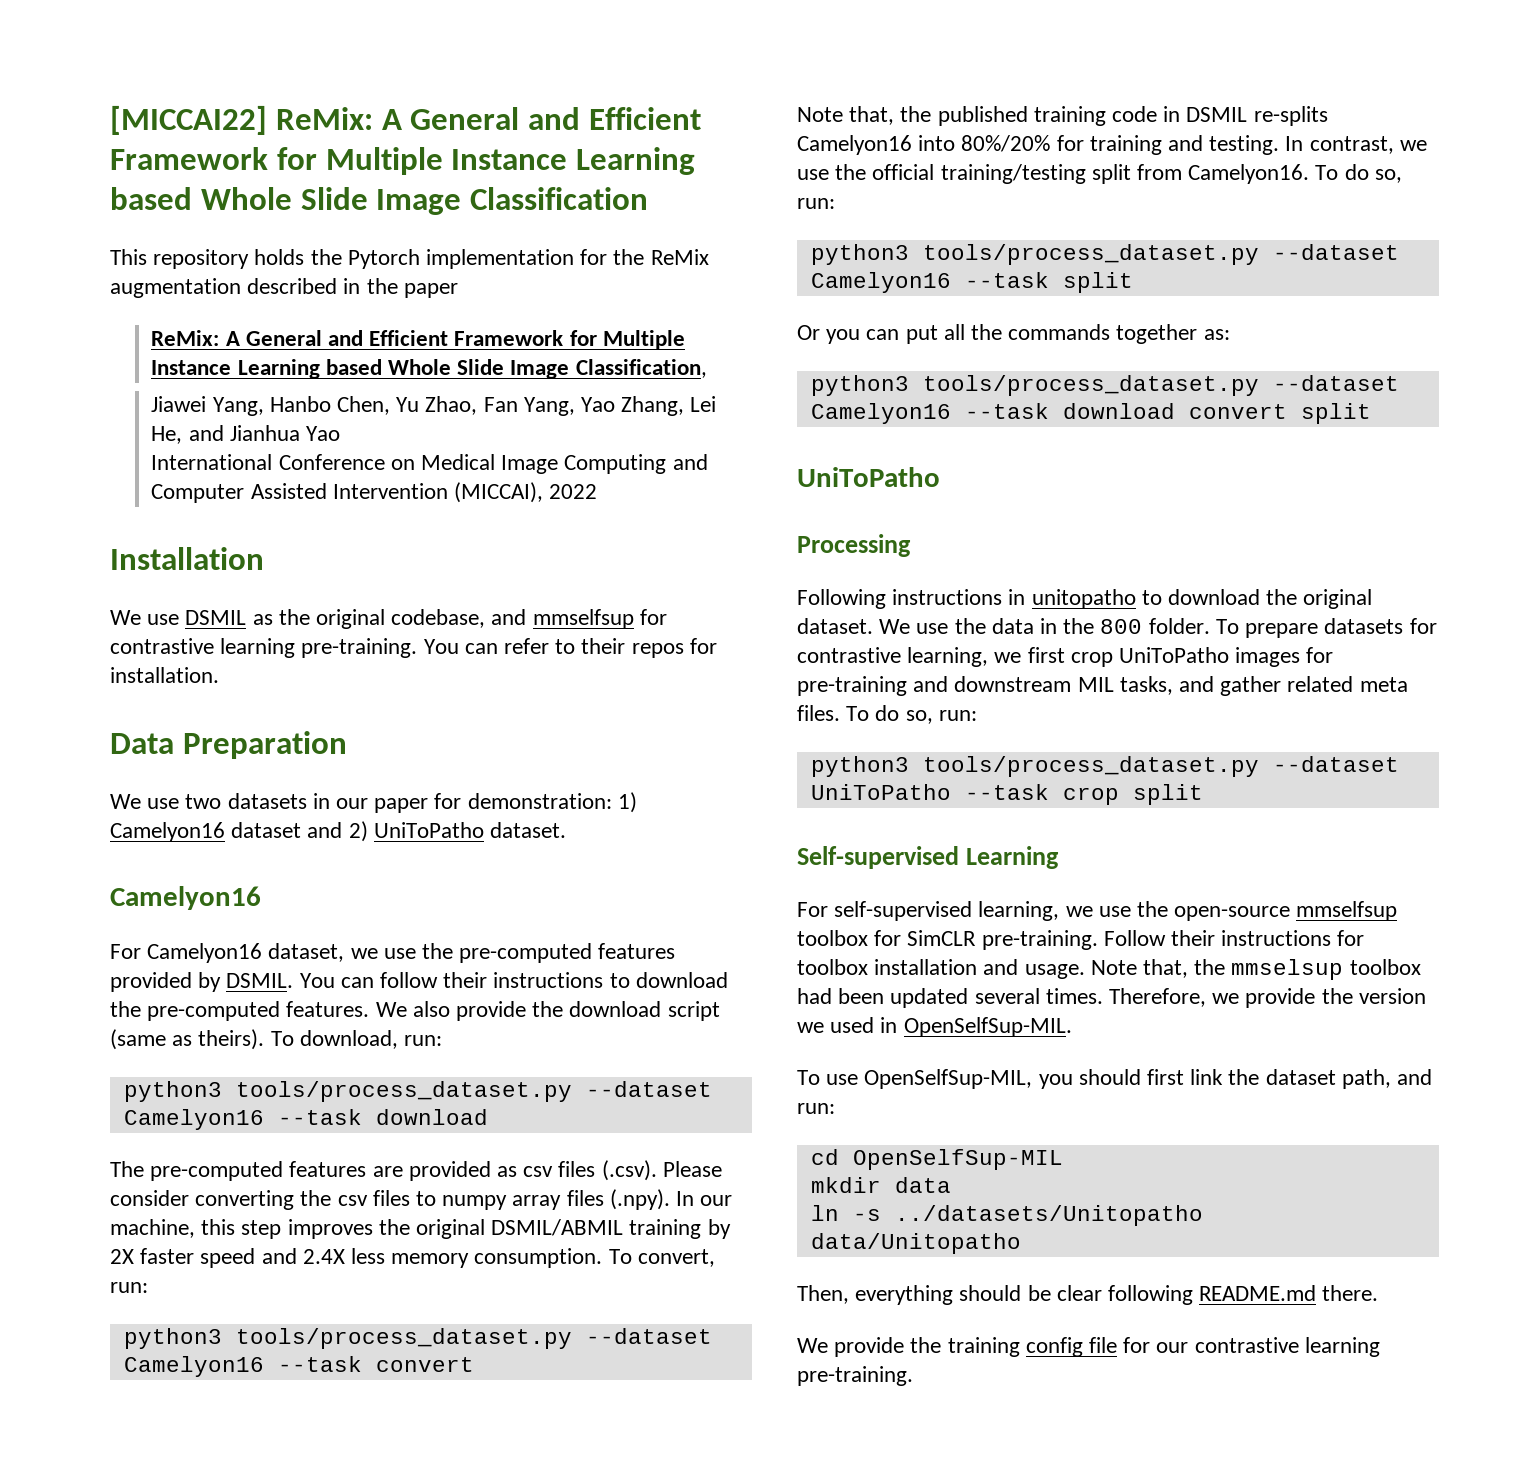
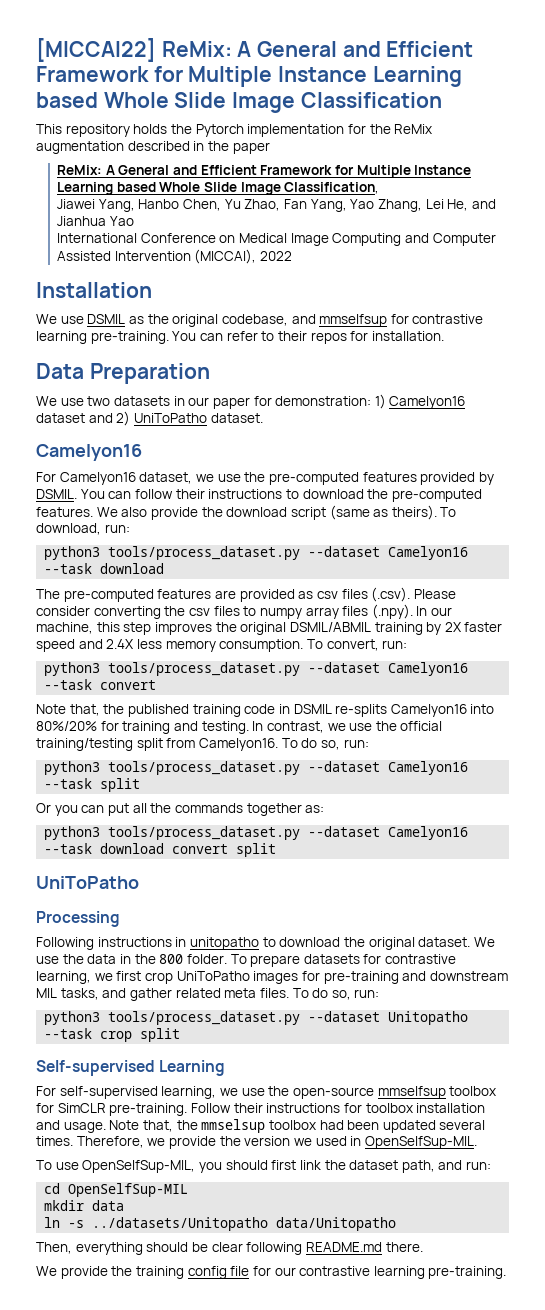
- python3 tools/process_dataset.py --dataset UniToPatho --task crop split
+ python3 tools/process_dataset.py --dataset Unitopatho --task crop split

